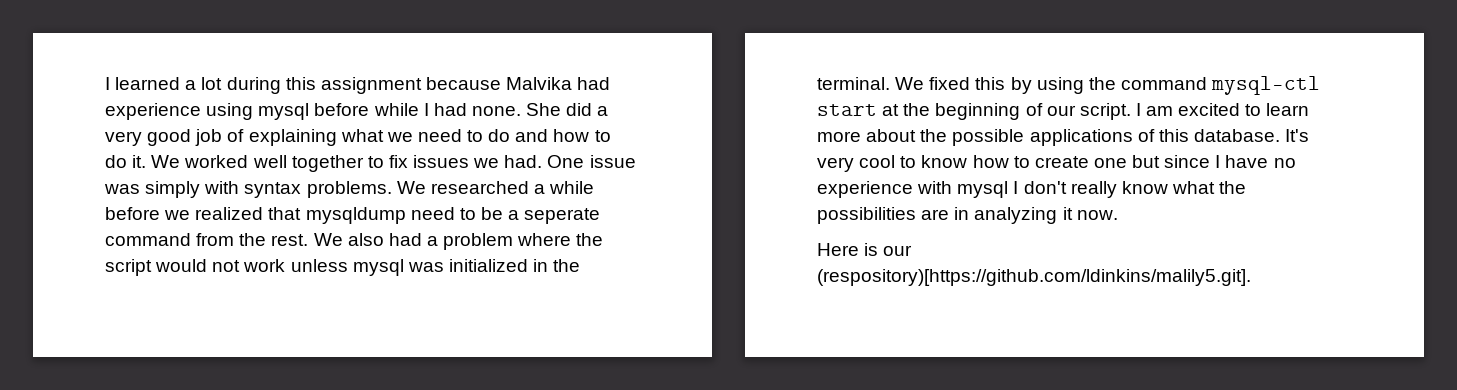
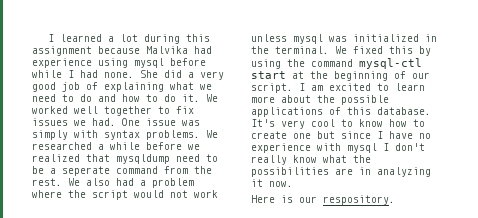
- Here is our (respository)[https://github.com/ldinkins/malily5.git].
+ Here is our respository.

